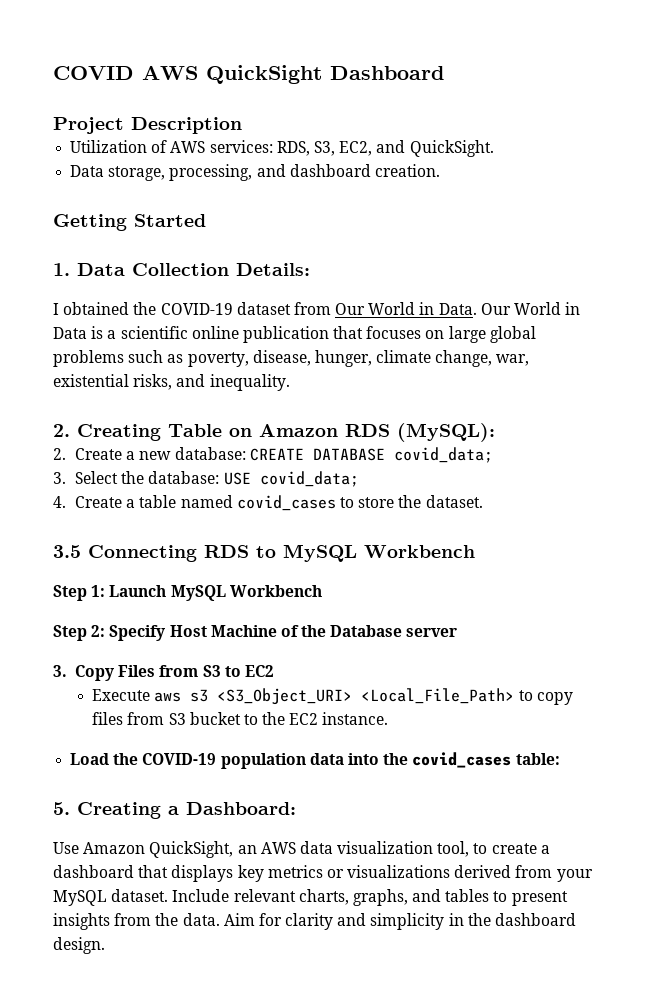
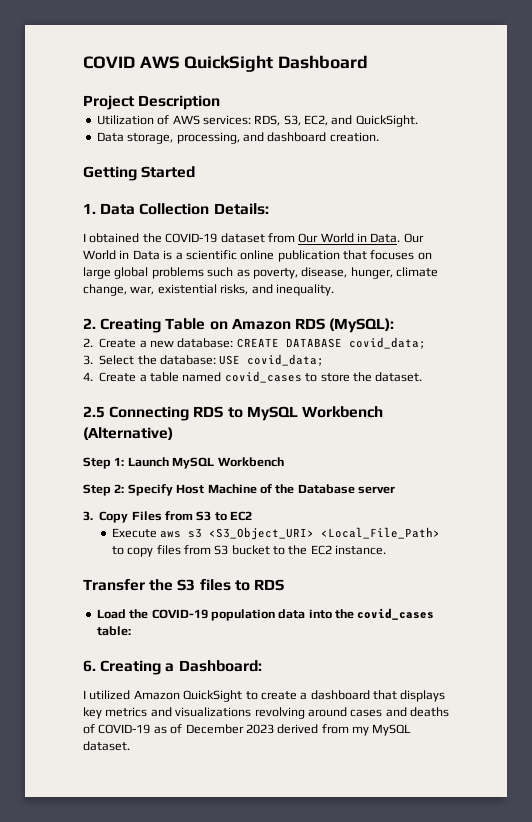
- 3.5 Connecting RDS to MySQL Workbench
+ 2.5 Connecting RDS to MySQL Workbench (Alternative)
+ Transfer the S3 files to RDS
- 5. Creating a Dashboard:
+ 6. Creating a Dashboard:
- Use Amazon QuickSight, an AWS data visualization tool, to create a dashboard that displays key metrics or visualizations derived from your MySQL dataset. Include relevant charts, graphs, and tables to present insights from the data. Aim for clarity and simplicity in the dashboard design.
+ I utilized Amazon QuickSight to create a dashboard that displays key metrics and visualizations revolving around cases and deaths of COVID-19 as of December 2023 derived from my MySQL dataset.

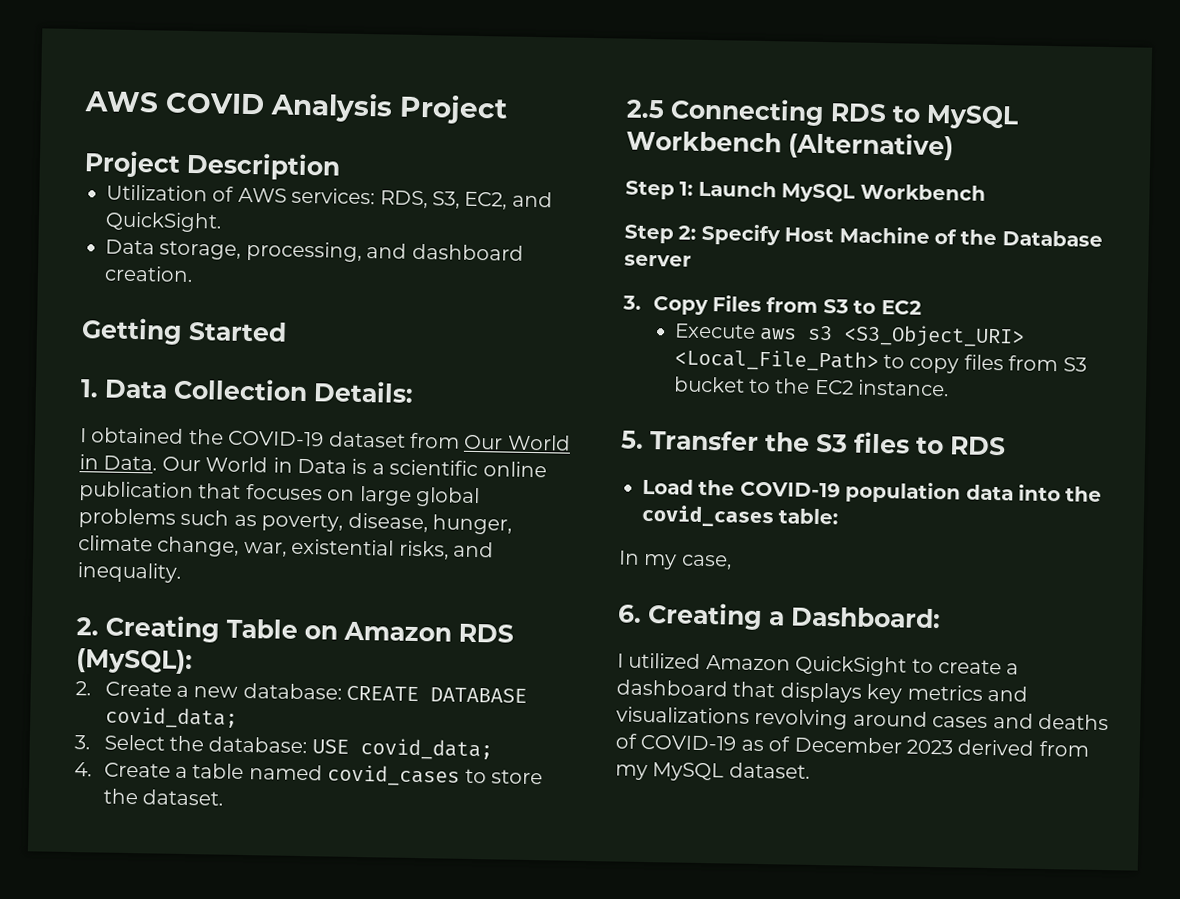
- COVID AWS QuickSight Dashboard
+ AWS COVID Analysis Project
- Transfer the S3 files to RDS
+ 5. Transfer the S3 files to RDS
+ In my case,

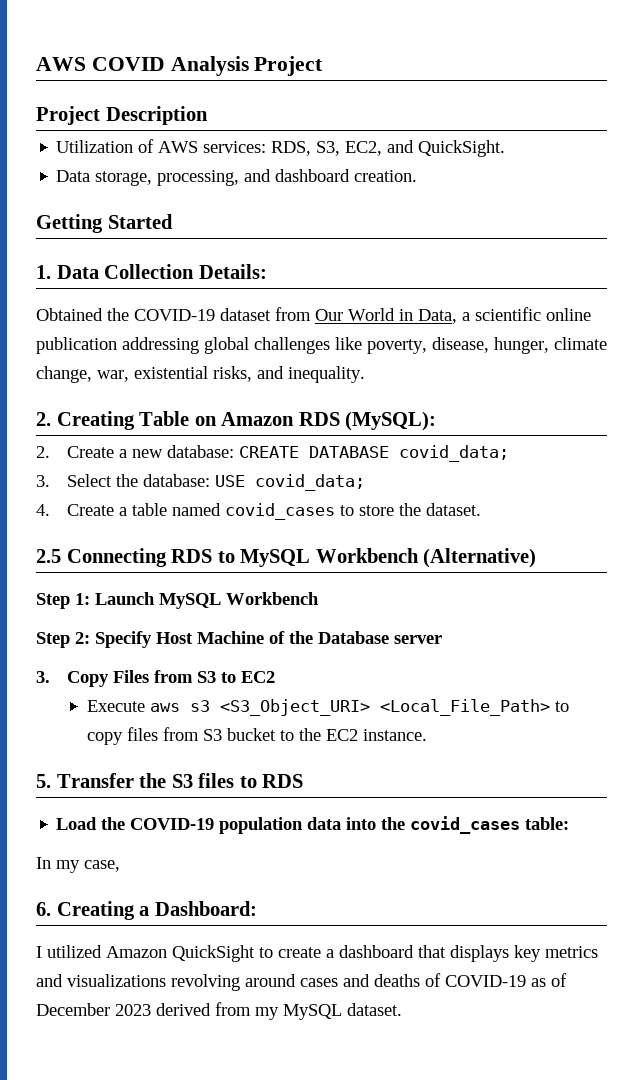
- I obtained the COVID-19 dataset from Our World in Data. Our World in Data is a scientific online publication that focuses on large global problems such as poverty, disease, hunger, climate change, war, existential risks, and inequality.
+ Obtained the COVID-19 dataset from Our World in Data, a scientific online publication addressing global challenges like poverty, disease, hunger, climate change, war, existential risks, and inequality.

